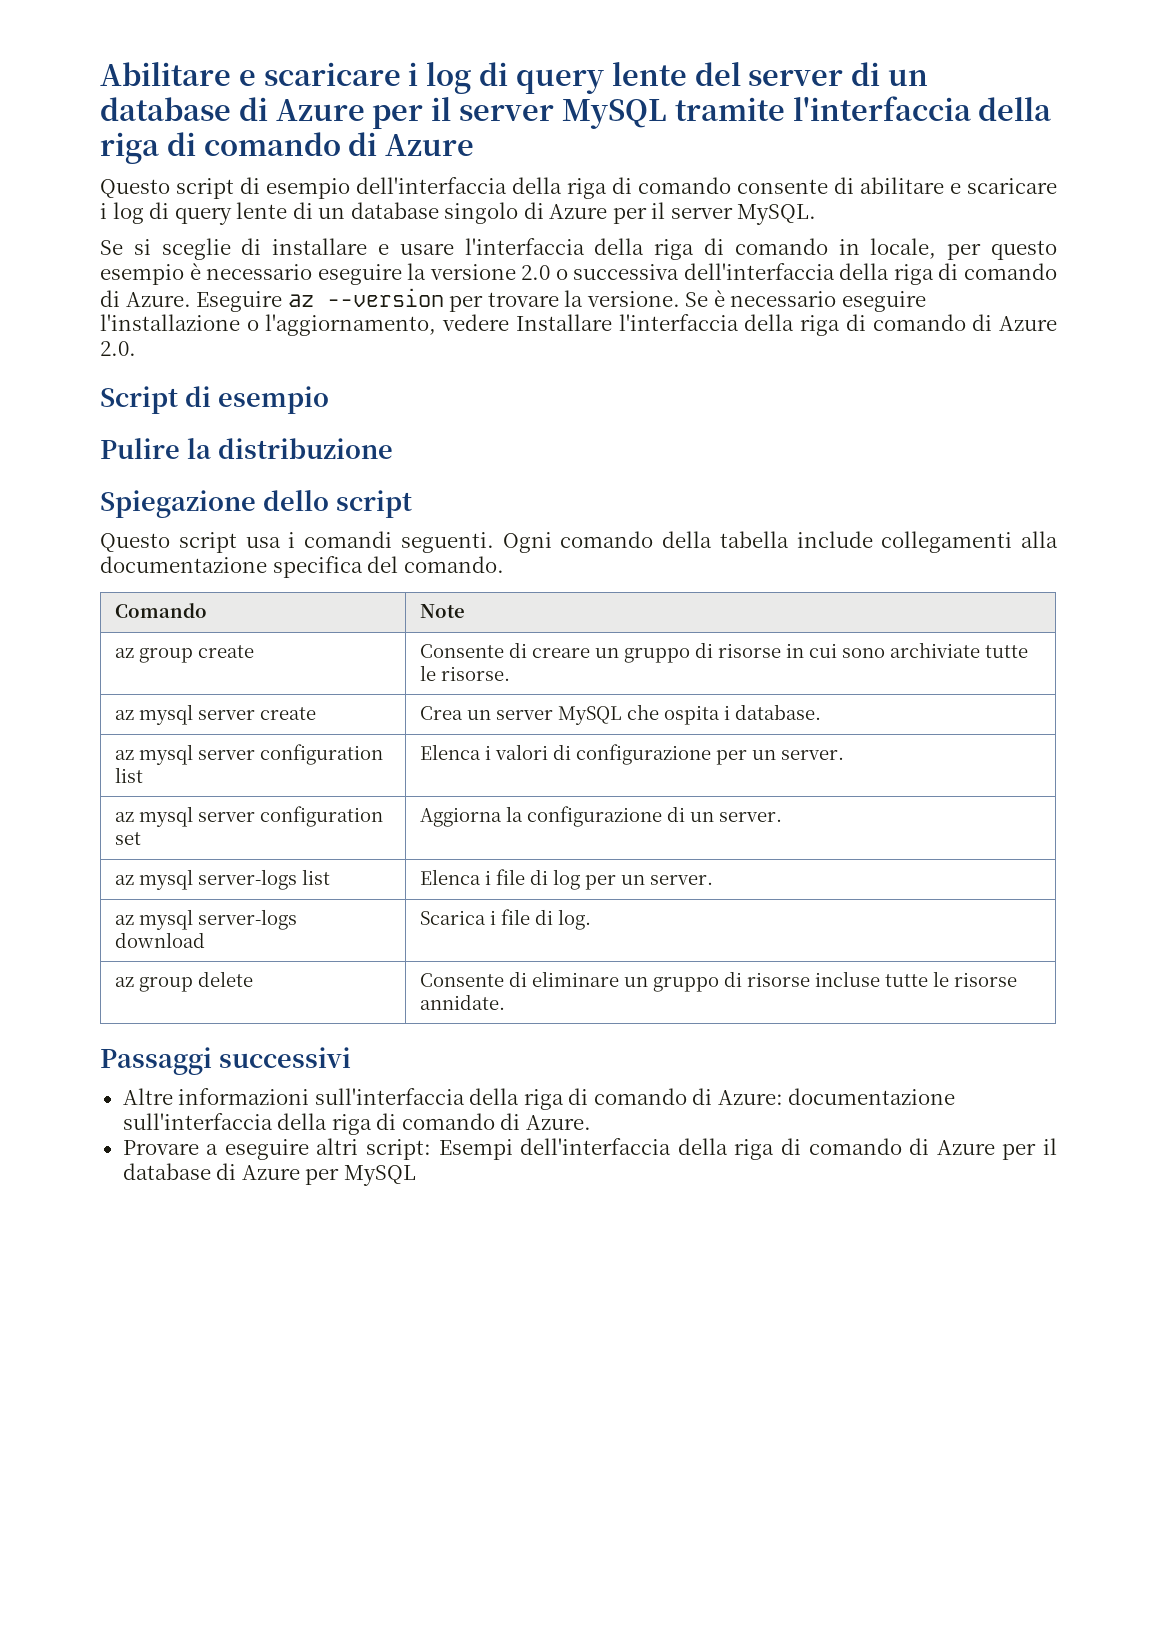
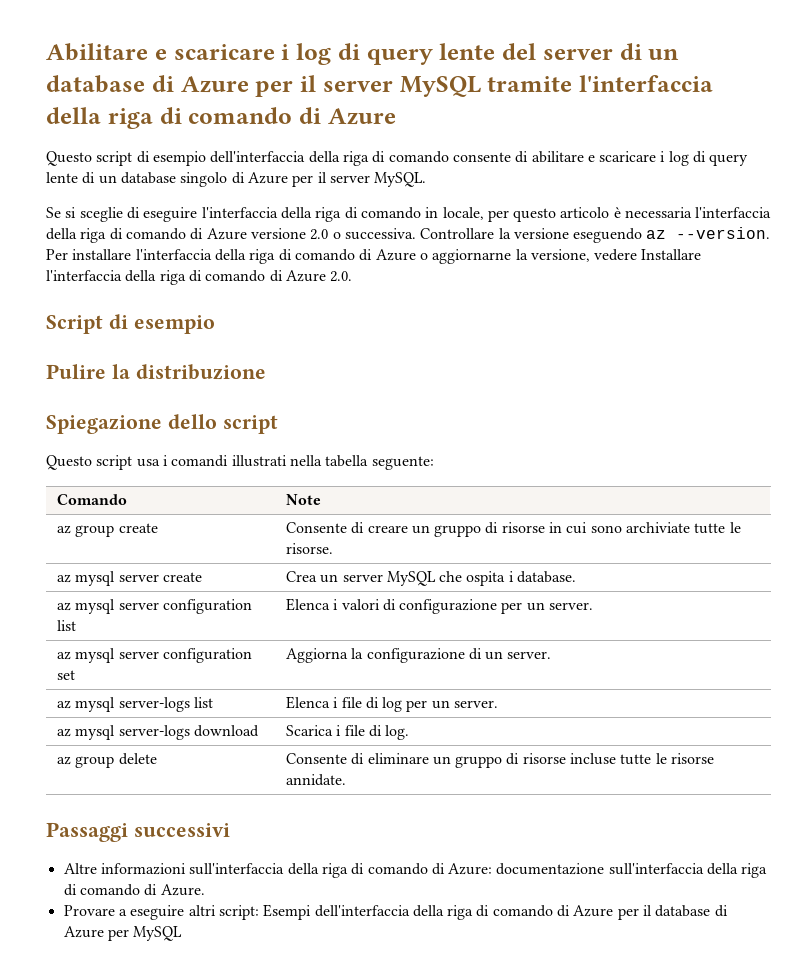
- Se si sceglie di installare e usare l'interfaccia della riga di comando in locale, per questo esempio è necessario eseguire la versione 2.0 o successiva dell'interfaccia della riga di comando di Azure. Eseguire az --version per trovare la versione. Se è necessario eseguire l'installazione o l'aggiornamento, vedere Installare l'interfaccia della riga di comando di Azure 2.0.
+ Se si sceglie di eseguire l'interfaccia della riga di comando in locale, per questo articolo è necessaria l'interfaccia della riga di comando di Azure versione 2.0 o successiva. Controllare la versione eseguendo az --version. Per installare l'interfaccia della riga di comando di Azure o aggiornarne la versione, vedere Installare l'interfaccia della riga di comando di Azure 2.0.
- Questo script usa i comandi seguenti. Ogni comando della tabella include collegamenti alla documentazione specifica del comando.
+ Questo script usa i comandi illustrati nella tabella seguente:

